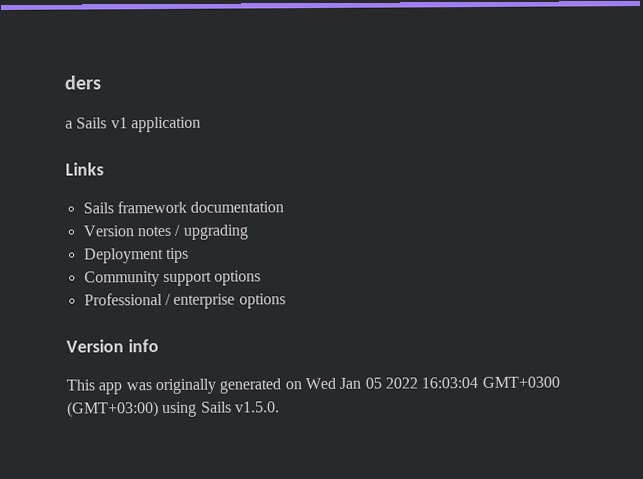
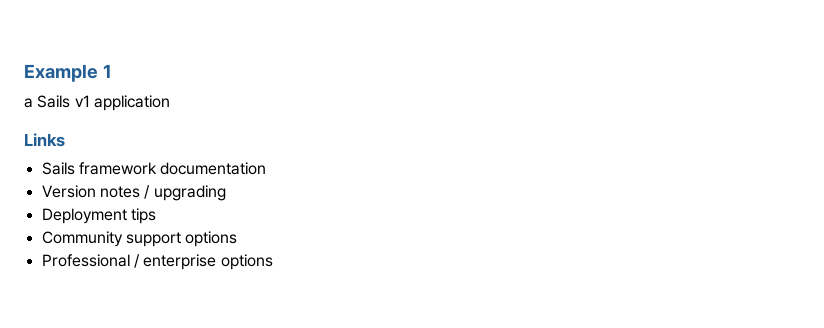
- ders
+ Example 1
- Version info
- This app was originally generated on Wed Jan 05 2022 16:03:04 GMT+0300 (GMT+03:00) using Sails v1.5.0.

